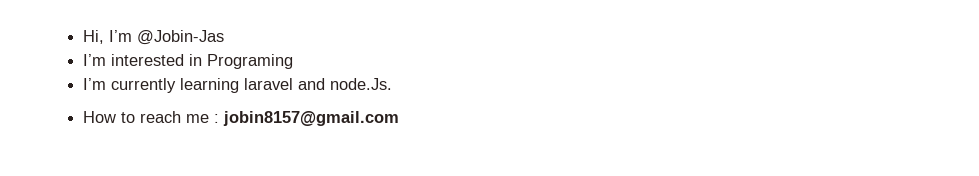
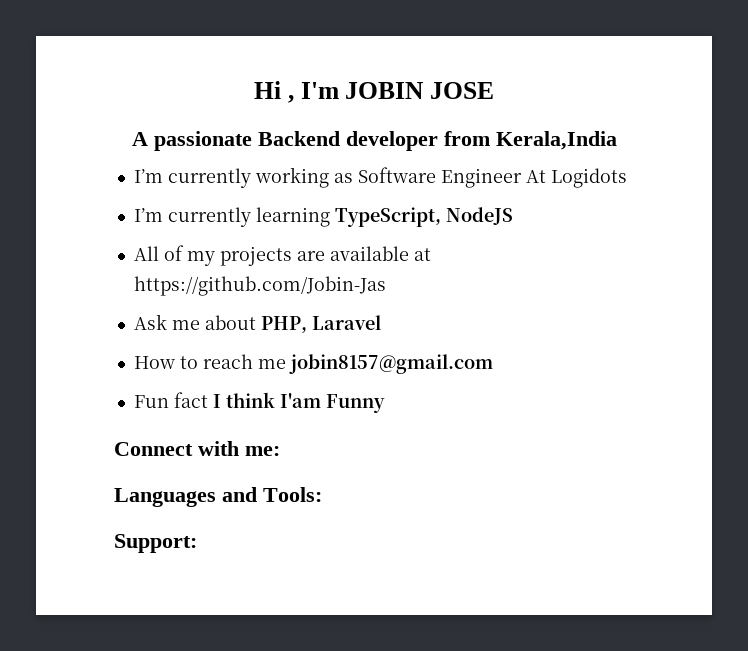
- Hi, I’m @Jobin-Jas
- I’m interested in Programing
- I’m currently learning laravel and node.Js.
+ Hi , I'm JOBIN JOSE
+ A passionate Backend developer from Kerala,India
+ I’m currently working as Software Engineer At Logidots
+ I’m currently learning TypeScript, NodeJS
+ All of my projects are available at https://github.com/Jobin-Jas
+ Ask me about PHP, Laravel
- How to reach me : jobin8157@gmail.com
+ How to reach me jobin8157@gmail.com
+ Fun fact I think I'am Funny
+ Connect with me:
+ Languages and Tools:
+ Support:

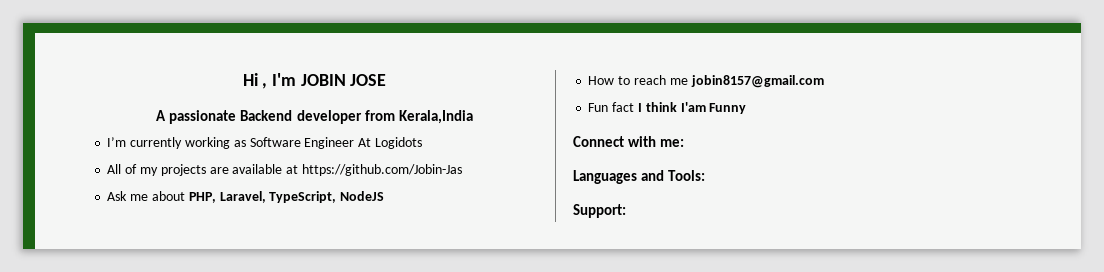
- I’m currently learning TypeScript, NodeJS
- Ask me about PHP, Laravel
+ Ask me about PHP, Laravel, TypeScript, NodeJS

